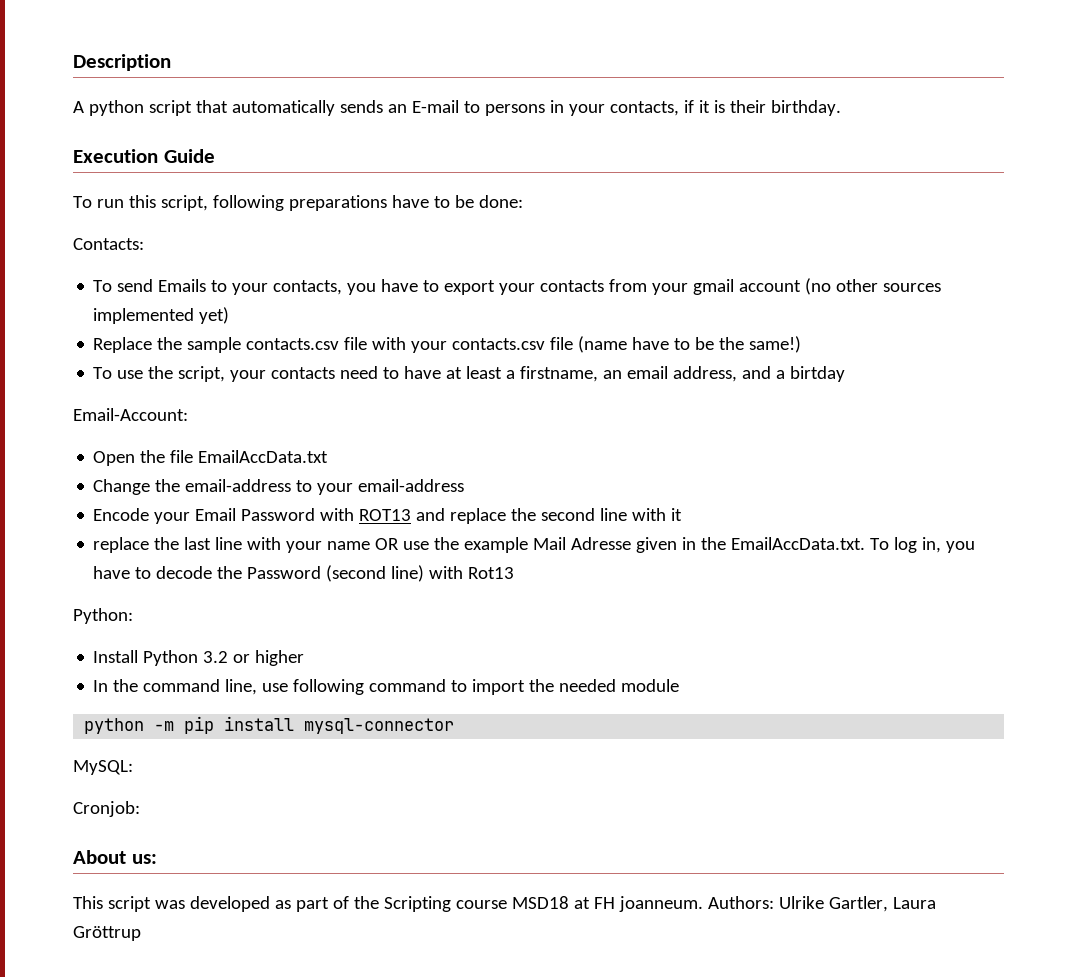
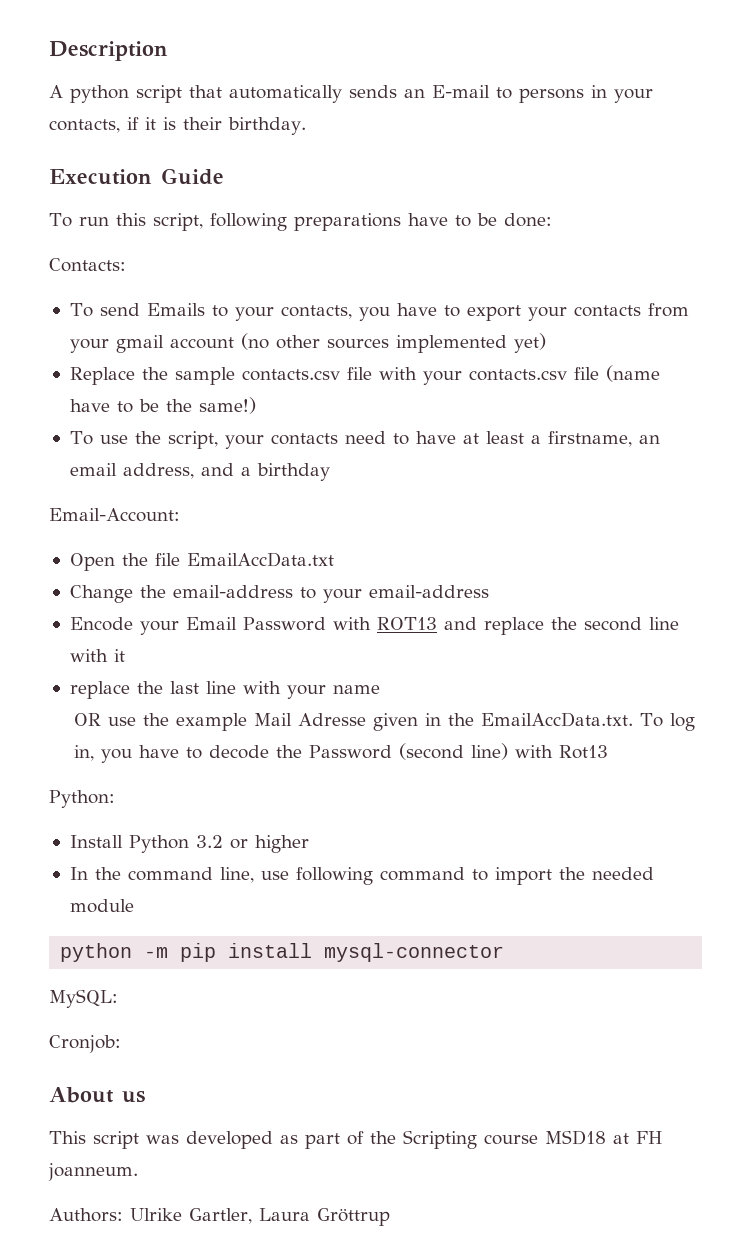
- To use the script, your contacts need to have at least a firstname, an email address, and a birtday
+ To use the script, your contacts need to have at least a firstname, an email address, and a birthday
- replace the last line with your name OR use the example Mail Adresse given in the EmailAccData.txt. To log in, you have to decode the Password (second line) with Rot13
+ replace the last line with your name
+ OR use the example Mail Adresse given in the EmailAccData.txt. To log in, you have to decode the Password (second line) with Rot13
- About us:
+ About us
- This script was developed as part of the Scripting course MSD18 at FH joanneum. Authors: Ulrike Gartler, Laura Gröttrup
+ This script was developed as part of the Scripting course MSD18 at FH joanneum.
+ Authors: Ulrike Gartler, Laura Gröttrup

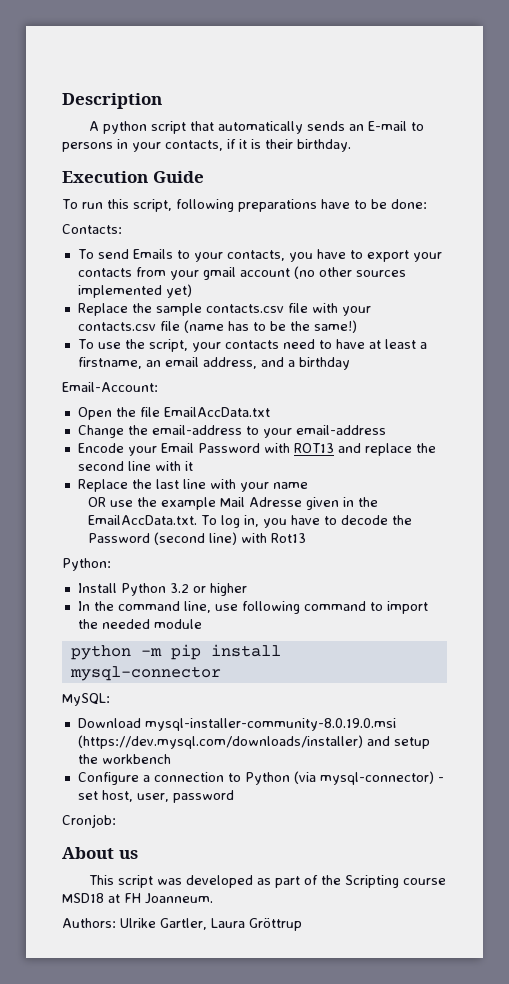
- Replace the sample contacts.csv file with your contacts.csv file (name have to be the same!)
+ Replace the sample contacts.csv file with your contacts.csv file (name has to be the same!)
- replace the last line with your name
+ Replace the last line with your name
+ Download mysql-installer-community-8.0.19.0.msi (https://dev.mysql.com/downloads/installer) and setup the workbench
+ Configure a connection to Python (via mysql-connector) - set host, user, password
- This script was developed as part of the Scripting course MSD18 at FH joanneum.
+ This script was developed as part of the Scripting course MSD18 at FH Joanneum.

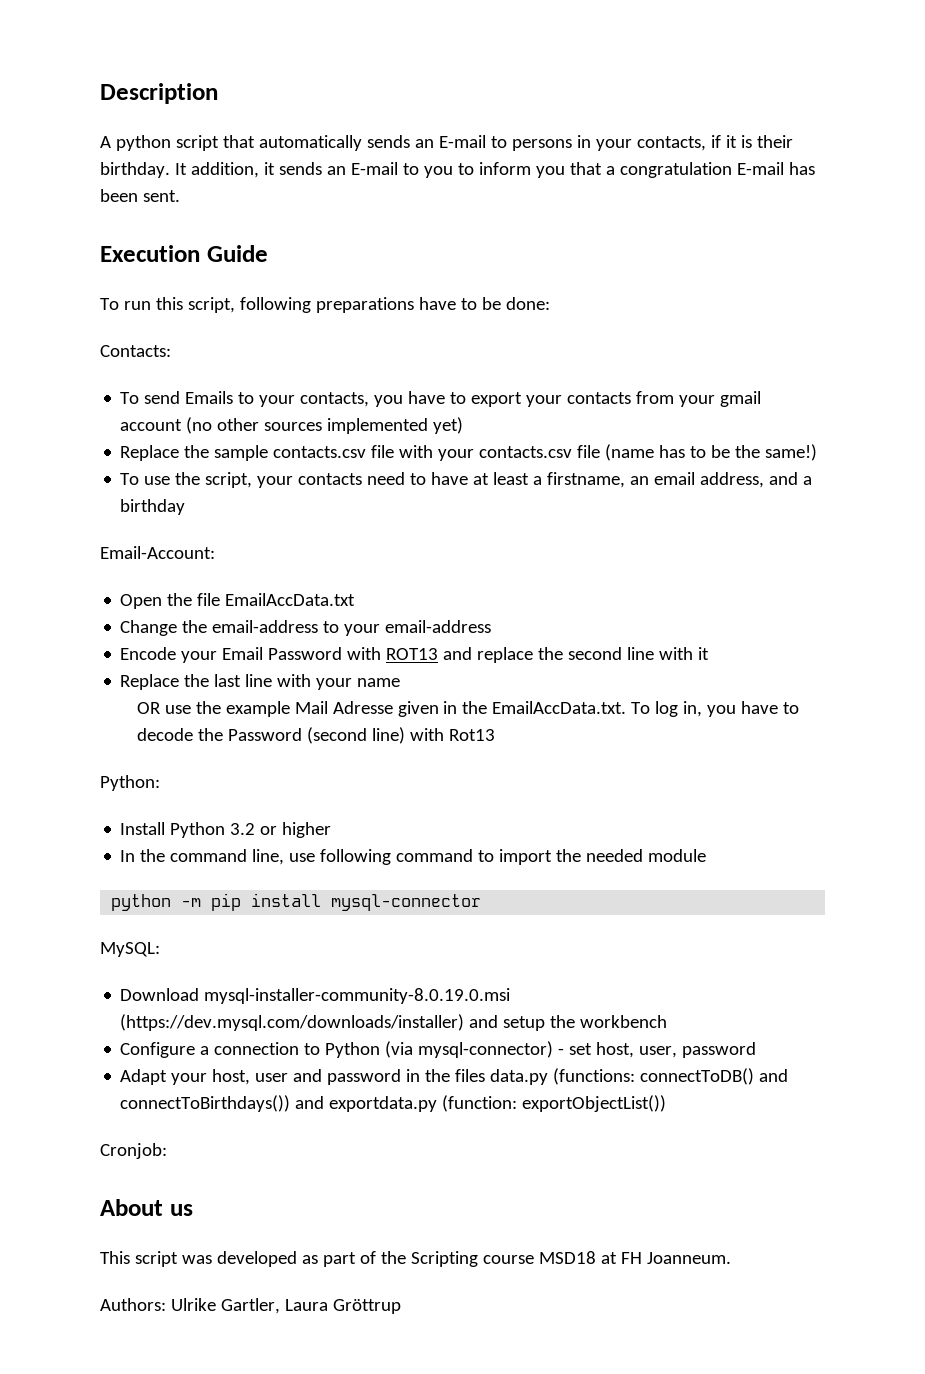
+ It addition, it sends an E-mail to you to inform you that a congratulation E-mail has been sent.
+ Adapt your host, user and password in the files data.py (functions: connectToDB() and connectToBirthdays()) and exportdata.py (function: exportObjectList())

